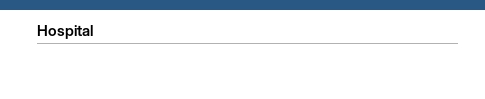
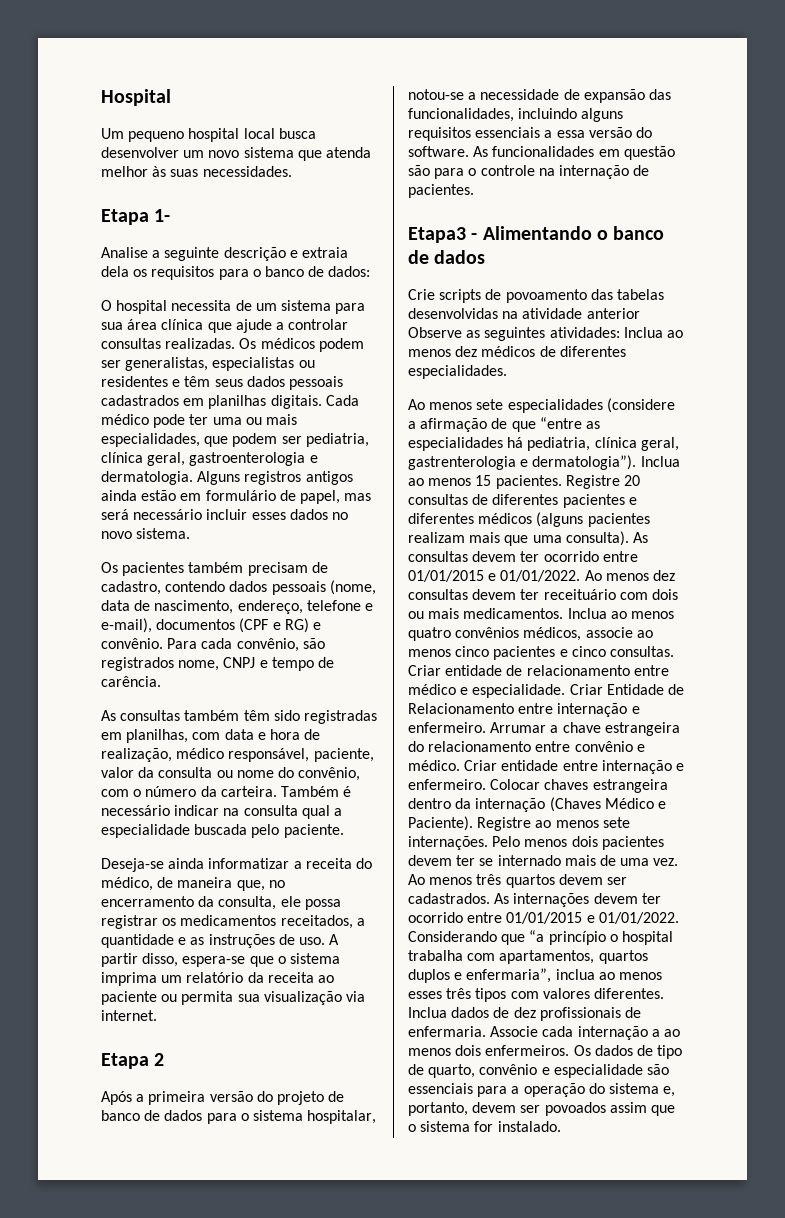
+ Um pequeno hospital local busca desenvolver um novo sistema que atenda melhor às suas necessidades.
+ Etapa 1-
+ Analise a seguinte descrição e extraia dela os requisitos para o banco de dados:
+ O hospital necessita de um sistema para sua área clínica que ajude a controlar consultas realizadas. Os médicos podem ser generalistas, especialistas ou residentes e têm seus dados pessoais cadastrados em planilhas digitais. Cada médico pode ter uma ou mais especialidades, que podem ser pediatria, clínica geral, gastroenterologia e dermatologia. Alguns registros antigos ainda estão em formulário de papel, mas será necessário incluir esses dados no novo sistema.
+ Os pacientes também precisam de cadastro, contendo dados pessoais (nome, data de nascimento, endereço, telefone e e-mail), documentos (CPF e RG) e convênio. Para cada convênio, são registrados nome, CNPJ e tempo de carência.
+ As consultas também têm sido registradas em planilhas, com data e hora de realização, médico responsável, paciente, valor da consulta ou nome do convênio, com o número da carteira. Também é necessário indicar na consulta qual a especialidade buscada pelo paciente.
+ Deseja-se ainda informatizar a receita do médico, de maneira que, no encerramento da consulta, ele possa registrar os medicamentos receitados, a quantidade e as instruções de uso. A partir disso, espera-se que o sistema imprima um relatório da receita ao paciente ou permita sua visualização via internet.
+ Etapa 2
+ Após a primeira versão do projeto de banco de dados para o sistema hospitalar, notou-se a necessidade de expansão das funcionalidades, incluindo alguns requisitos essenciais a essa versão do software. As funcionalidades em questão são para o controle na internação de pacientes.
+ Etapa3 - Alimentando o banco de dados
+ Crie scripts de povoamento das tabelas desenvolvidas na atividade anterior Observe as seguintes atividades: Inclua ao menos dez médicos de diferentes especialidades.
+ Ao menos sete especialidades (considere a afirmação de que “entre as especialidades há pediatria, clínica geral, gastrenterologia e dermatologia”). Inclua ao menos 15 pacientes. Registre 20 consultas de diferentes pacientes e diferentes médicos (alguns pacientes realizam mais que uma consulta). As consultas devem ter ocorrido entre 01/01/2015 e 01/01/2022. Ao menos dez consultas devem ter receituário com dois ou mais medicamentos. Inclua ao menos quatro convênios médicos, associe ao menos cinco pacientes e cinco consultas. Criar entidade de relacionamento entre médico e especialidade. Criar Entidade de Relacionamento entre internação e enfermeiro. Arrumar a chave estrangeira do relacionamento entre convênio e médico. Criar entidade entre internação e enfermeiro. Colocar chaves estrangeira dentro da internação (Chaves Médico e Paciente). Registre ao menos sete internações. Pelo menos dois pacientes devem ter se internado mais de uma vez. Ao menos três quartos devem ser cadastrados. As internações devem ter ocorrido entre 01/01/2015 e 01/01/2022. Considerando que “a princípio o hospital trabalha com apartamentos, quartos duplos e enfermaria”, inclua ao menos esses três tipos com valores diferentes. Inclua dados de dez profissionais de enfermaria. Associe cada internação a ao menos dois enfermeiros. Os dados de tipo de quarto, convênio e especialidade são essenciais para a operação do sistema e, portanto, devem ser povoados assim que o sistema for instalado.

